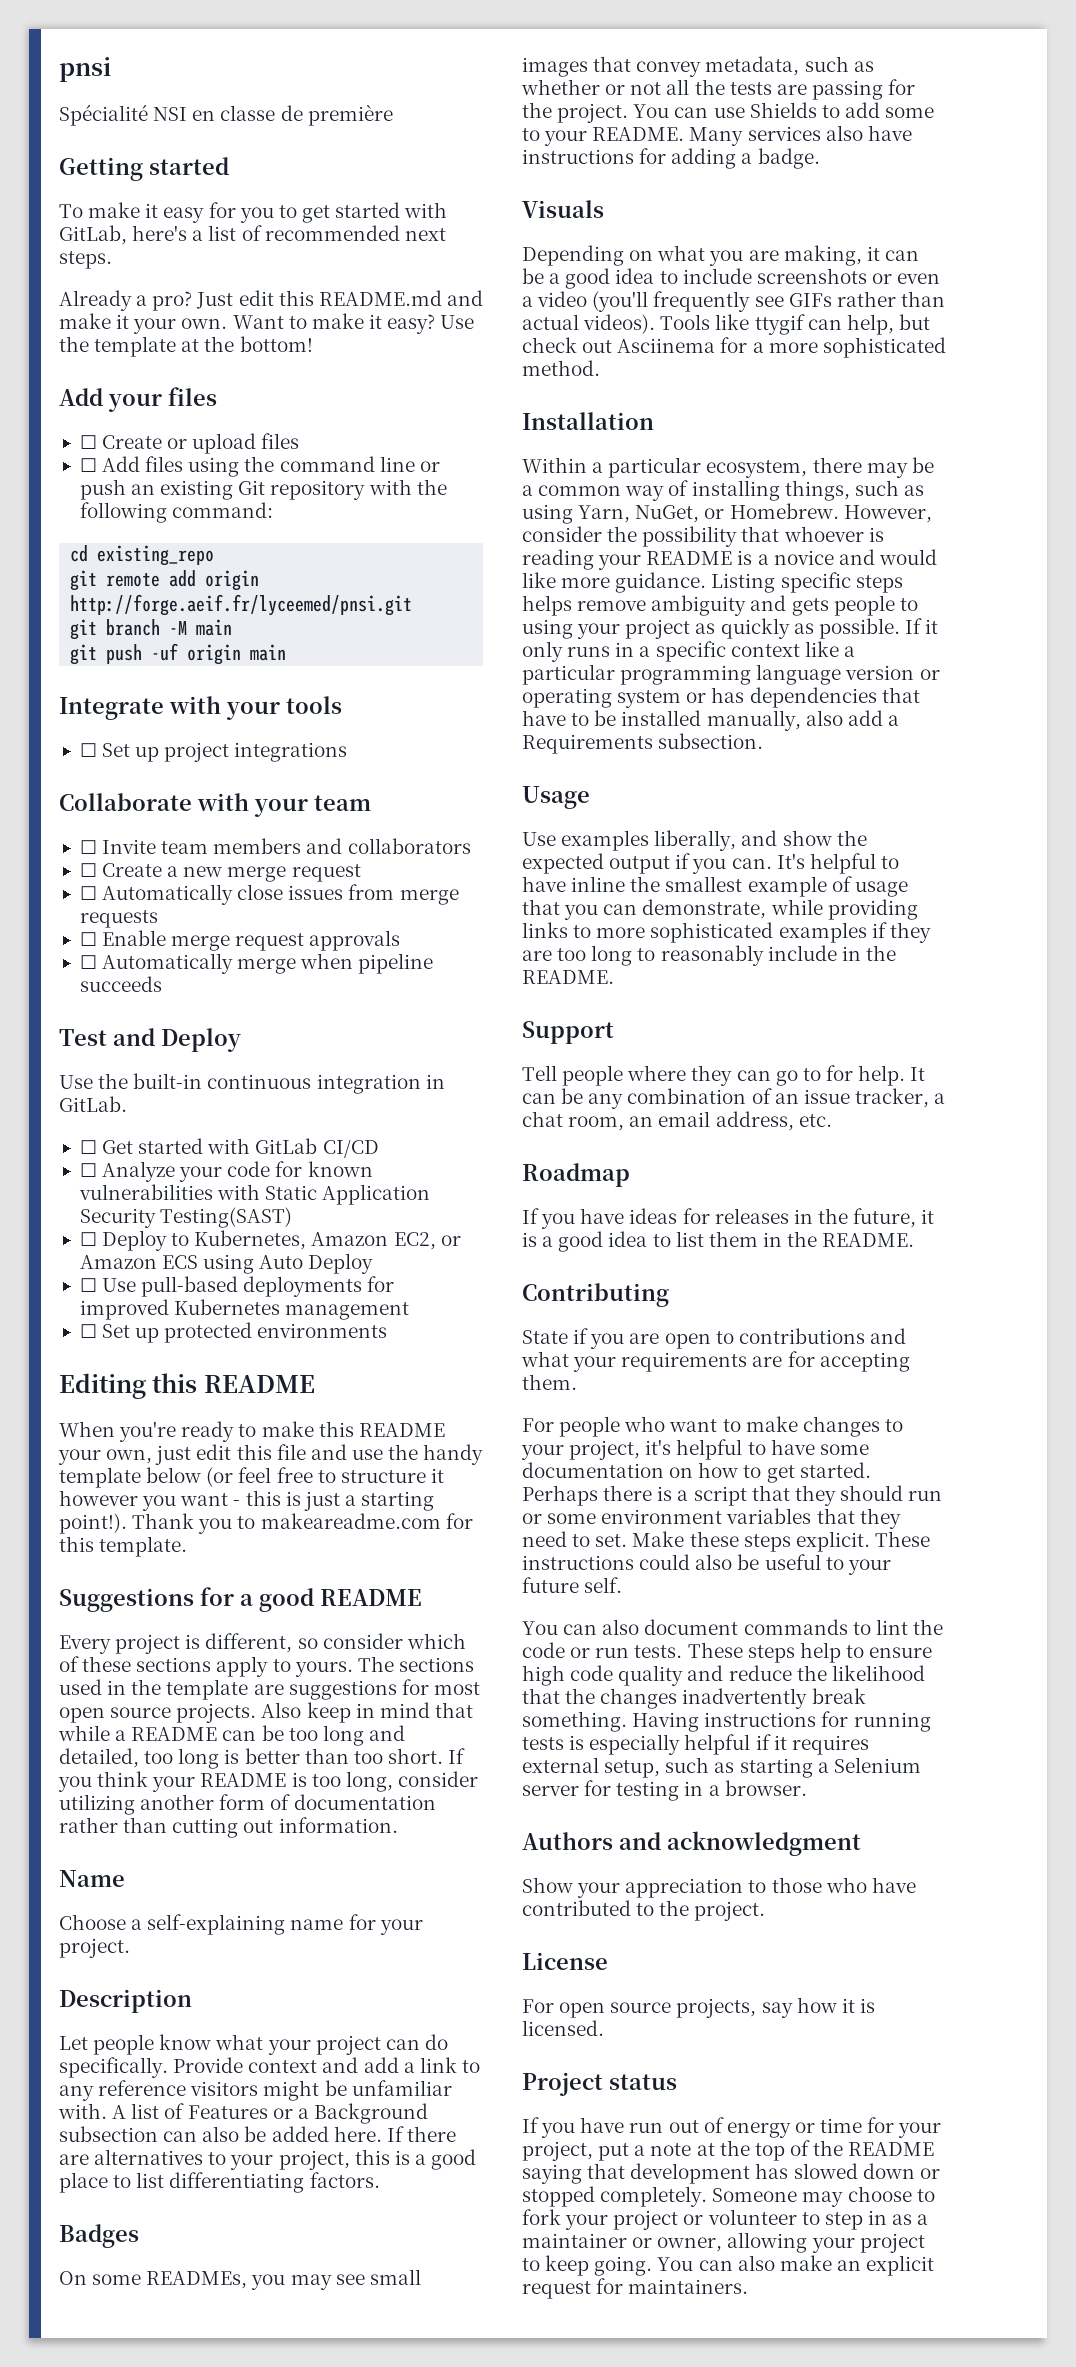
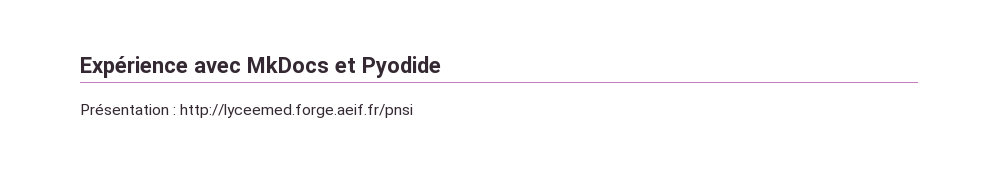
- pnsi
- Spécialité NSI en classe de première
- Getting started
- To make it easy for you to get started with GitLab, here's a list of recommended next steps.
- Already a pro? Just edit this README.md and make it your own. Want to make it easy? Use the template at the bottom!
- Add your files
- ☐ Create or upload files
- ☐ Add files using the command line or push an existing Git repository with the following command:
- cd existing_repo
- git remote add origin http://forge.aeif.fr/lyceemed/pnsi.git
- git branch -M main
- git push -uf origin main
- Integrate with your tools
- ☐ Set up project integrations
- Collaborate with your team
- ☐ Invite team members and collaborators
- ☐ Create a new merge request
- ☐ Automatically close issues from merge requests
- ☐ Enable merge request approvals
- ☐ Automatically merge when pipeline succeeds
- Test and Deploy
- Use the built-in continuous integration in GitLab.
- ☐ Get started with GitLab CI/CD
- ☐ Analyze your code for known vulnerabilities with Static Application Security Testing(SAST)
- ☐ Deploy to Kubernetes, Amazon EC2, or Amazon ECS using Auto Deploy
- ☐ Use pull-based deployments for improved Kubernetes management
- ☐ Set up protected environments
- Editing this README
- When you're ready to make this README your own, just edit this file and use the handy template below (or feel free to structure it however you want - this is just a starting point!). Thank you to makeareadme.com for this template.
- Suggestions for a good README
- Every project is different, so consider which of these sections apply to yours. The sections used in the template are suggestions for most open source projects. Also keep in mind that while a README can be too long and detailed, too long is better than too short. If you think your README is too long, consider utilizing another form of documentation rather than cutting out information.
- Name
- Choose a self-explaining name for your project.
- Description
- Let people know what your project can do specifically. Provide context and add a link to any reference visitors might be unfamiliar with. A list of Features or a Background subsection can also be added here. If there are alternatives to your project, this is a good place to list differentiating factors.
- Badges
- On some READMEs, you may see small images that convey metadata, such as whether or not all the tests are passing for the project. You can use Shields to add some to your README. Many services also have instructions for adding a badge.
- Visuals
- Depending on what you are making, it can be a good idea to include screenshots or even a video (you'll frequently see GIFs rather than actual videos). Tools like ttygif can help, but check out Asciinema for a more sophisticated method.
- Installation
- Within a particular ecosystem, there may be a common way of installing things, such as using Yarn, NuGet, or Homebrew. However, consider the possibility that whoever is reading your README is a novice and would like more guidance. Listing specific steps helps remove ambiguity and gets people to using your project as quickly as possible. If it only runs in a specific context like a particular programming language version or operating system or has dependencies that have to be installed manually, also add a Requirements subsection.
- Usage
- Use examples liberally, and show the expected output if you can. It's helpful to have inline the smallest example of usage that you can demonstrate, while providing links to more sophisticated examples if they are too long to reasonably include in the README.
- Support
- Tell people where they can go to for help. It can be any combination of an issue tracker, a chat room, an email address, etc.
- Roadmap
- If you have ideas for releases in the future, it is a good idea to list them in the README.
- Contributing
- State if you are open to contributions and what your requirements are for accepting them.
- For people who want to make changes to your project, it's helpful to have some documentation on how to get started. Perhaps there is a script that they should run or some environment variables that they need to set. Make these steps explicit. These instructions could also be useful to your future self.
- You can also document commands to lint the code or run tests. These steps help to ensure high code quality and reduce the likelihood that the changes inadvertently break something. Having instructions for running tests is especially helpful if it requires external setup, such as starting a Selenium server for testing in a browser.
- Authors and acknowledgment
- Show your appreciation to those who have contributed to the project.
- License
- For open source projects, say how it is licensed.
- Project status
- If you have run out of energy or time for your project, put a note at the top of the README saying that development has slowed down or stopped completely. Someone may choose to fork your project or volunteer to step in as a maintainer or owner, allowing your project to keep going. You can also make an explicit request for maintainers.
+ Expérience avec MkDocs et Pyodide
+ Présentation : http://lyceemed.forge.aeif.fr/pnsi

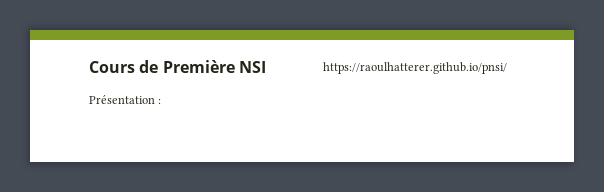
- Expérience avec MkDocs et Pyodide
+ Cours de Première NSI
- Présentation : http://lyceemed.forge.aeif.fr/pnsi
+ Présentation : https://raoulhatterer.github.io/pnsi/

